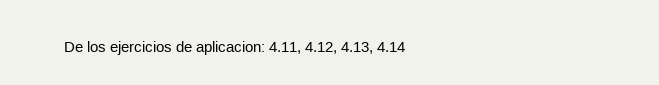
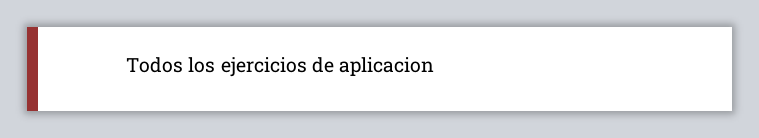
- De los ejercicios de aplicacion: 4.11, 4.12, 4.13, 4.14
+ Todos los ejercicios de aplicacion

